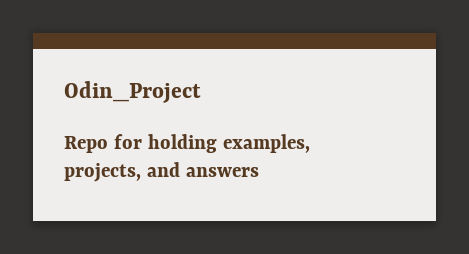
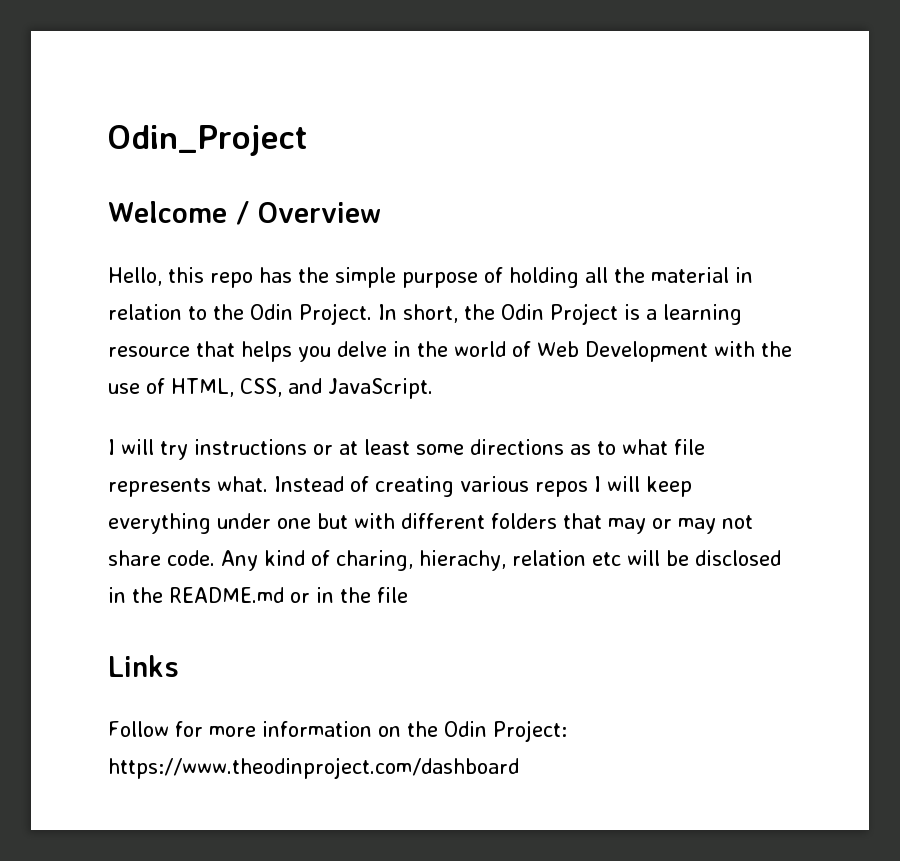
- Repo for holding examples, projects, and answers
+ Welcome / Overview
+ Hello, this repo has the simple purpose of holding all the material in relation to the Odin Project. In short, the Odin Project is a learning resource that helps you delve in the world of Web Development with the use of HTML, CSS, and JavaScript.
+ I will try instructions or at least some directions as to what file represents what. Instead of creating various repos I will keep everything under one but with different folders that may or may not share code. Any kind of charing, hierachy, relation etc will be disclosed in the README.md or in the file
+ Links
+ Follow for more information on the Odin Project: https://www.theodinproject.com/dashboard

